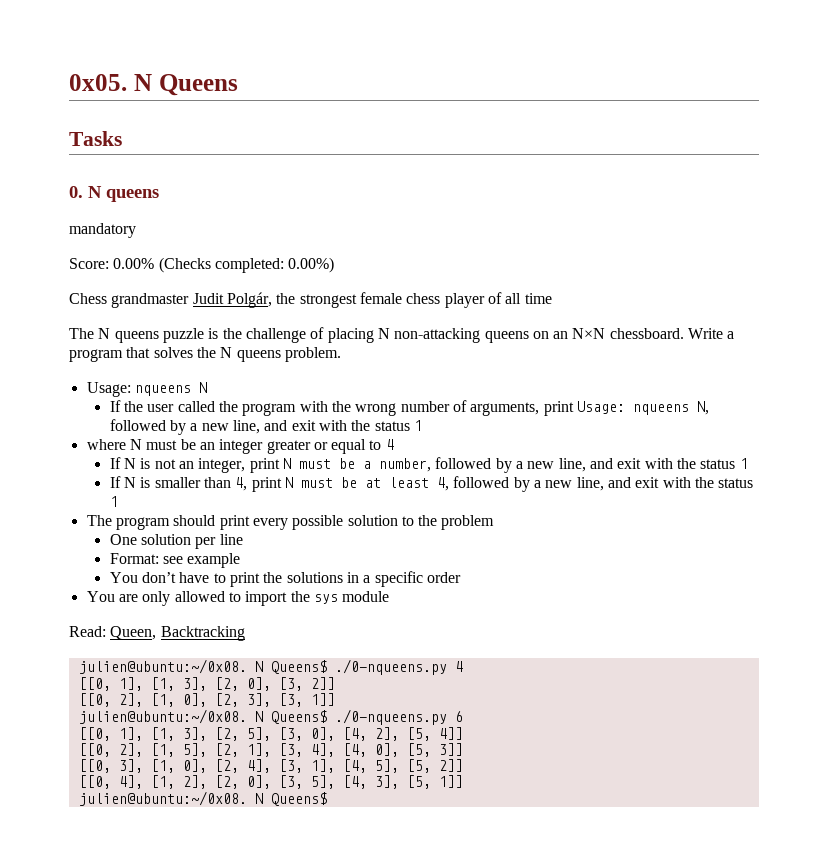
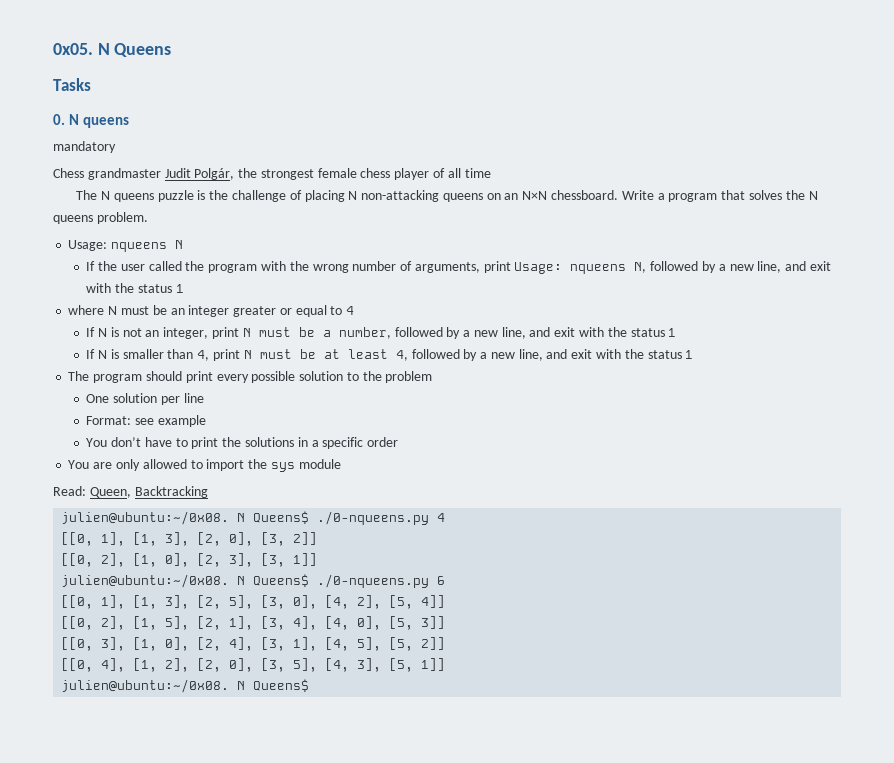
- Score: 0.00% (Checks completed: 0.00%)

